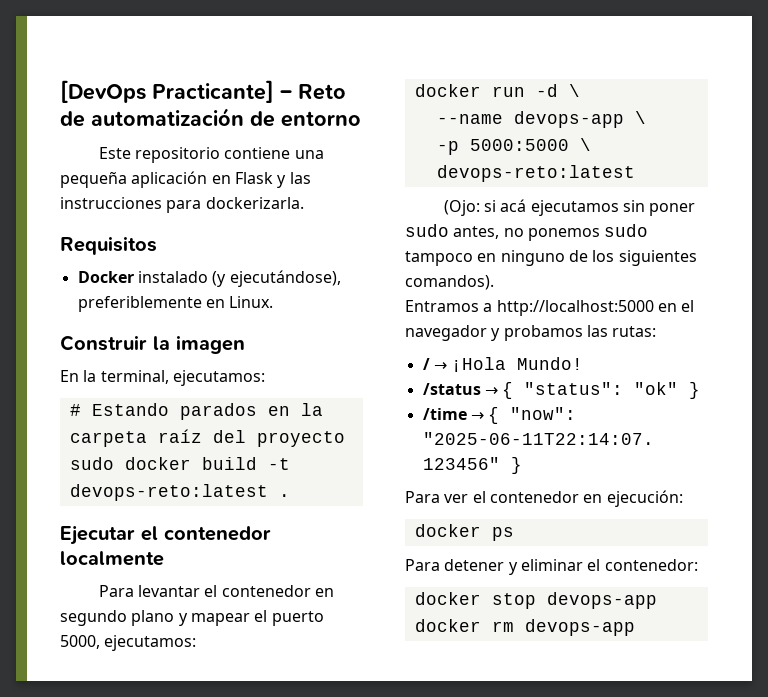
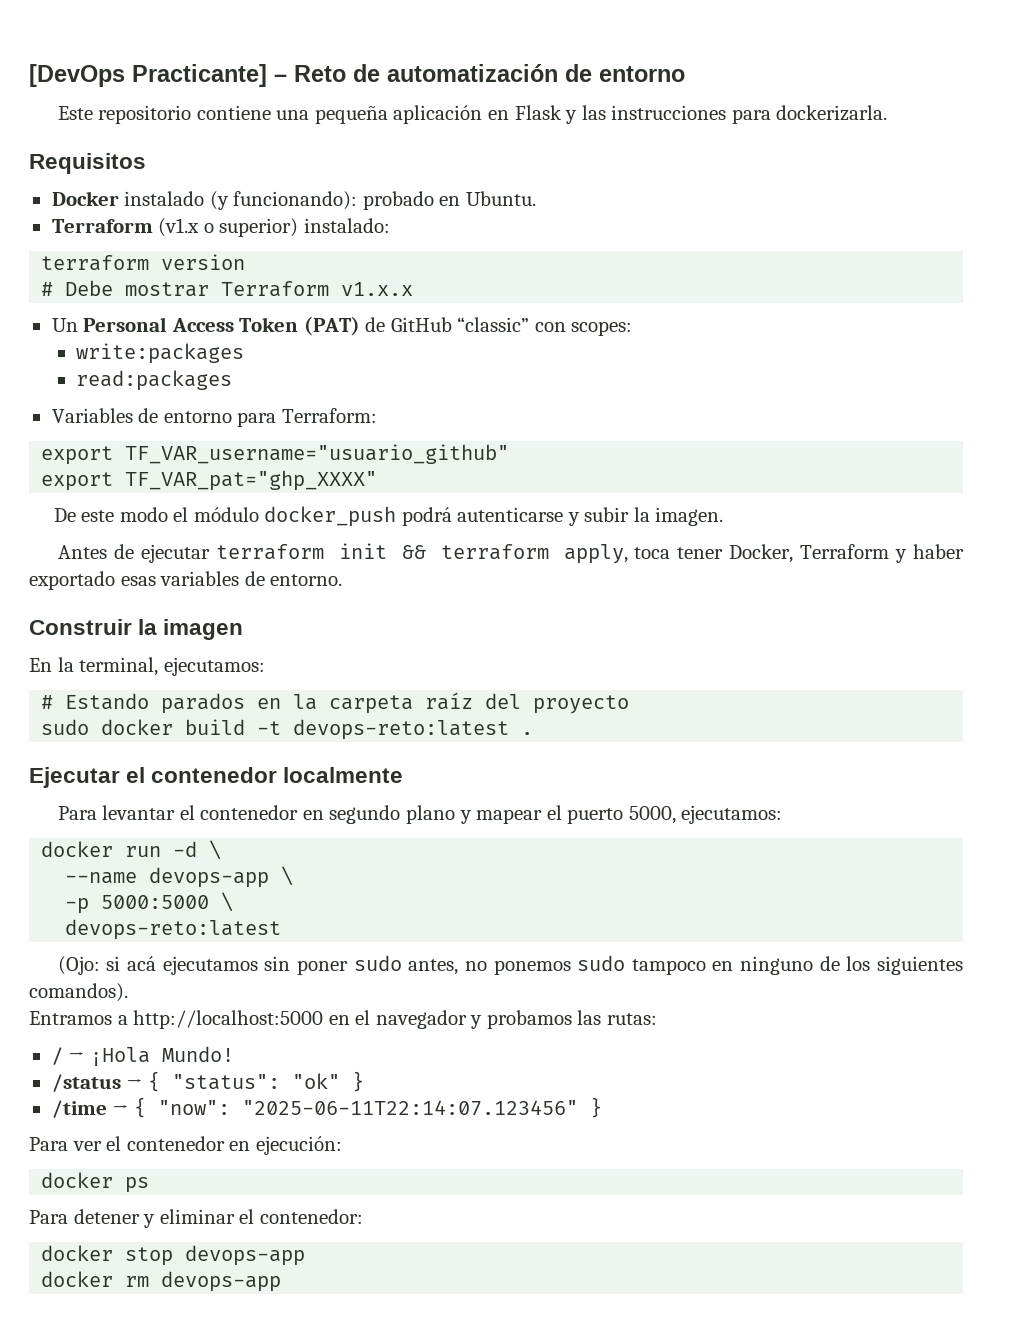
- Docker instalado (y ejecutándose), preferiblemente en Linux.
+ Docker instalado (y funcionando): probado en Ubuntu.
+ Terraform (v1.x o superior) instalado:
+ terraform version
+ # Debe mostrar Terraform v1.x.x
+ Un Personal Access Token (PAT) de GitHub “classic” con scopes:
+ write:packages
+ read:packages
+ Variables de entorno para Terraform:
+ export TF_VAR_username="usuario_github"
+ export TF_VAR_pat="ghp_XXXX"
+ De este modo el módulo docker_push podrá autenticarse y subir la imagen.
+ Antes de ejecutar terraform init && terraform apply, toca tener Docker, Terraform y haber exportado esas variables de entorno.

